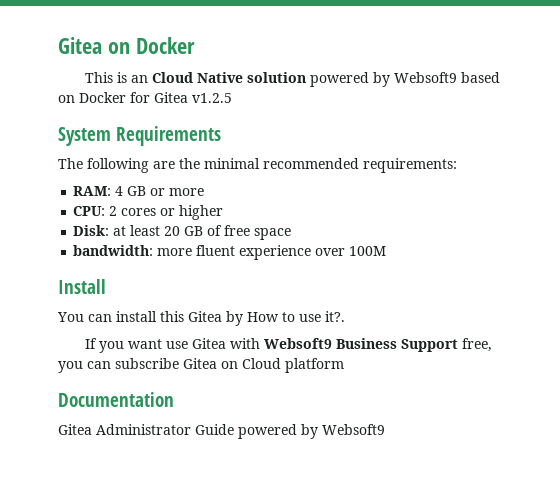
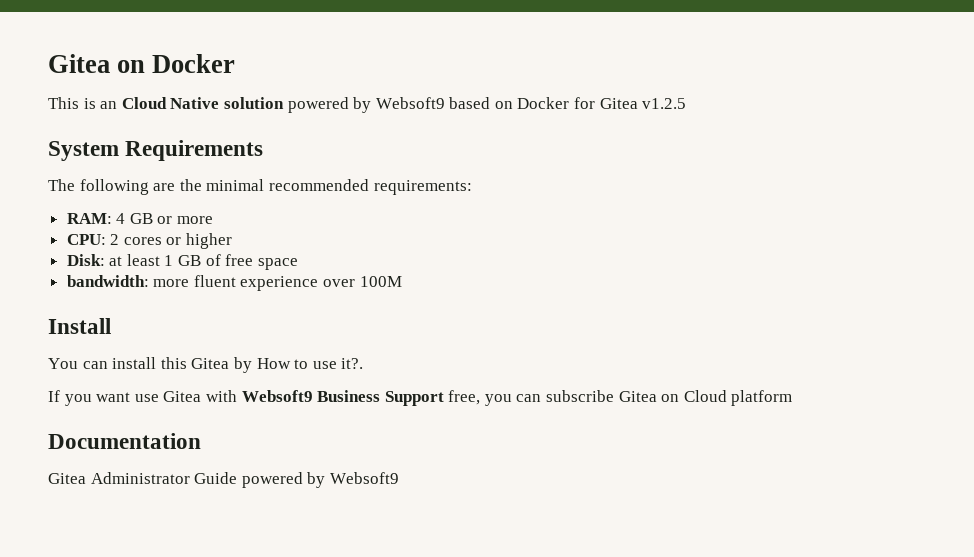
- Disk: at least 20 GB of free space
+ Disk: at least 1 GB of free space

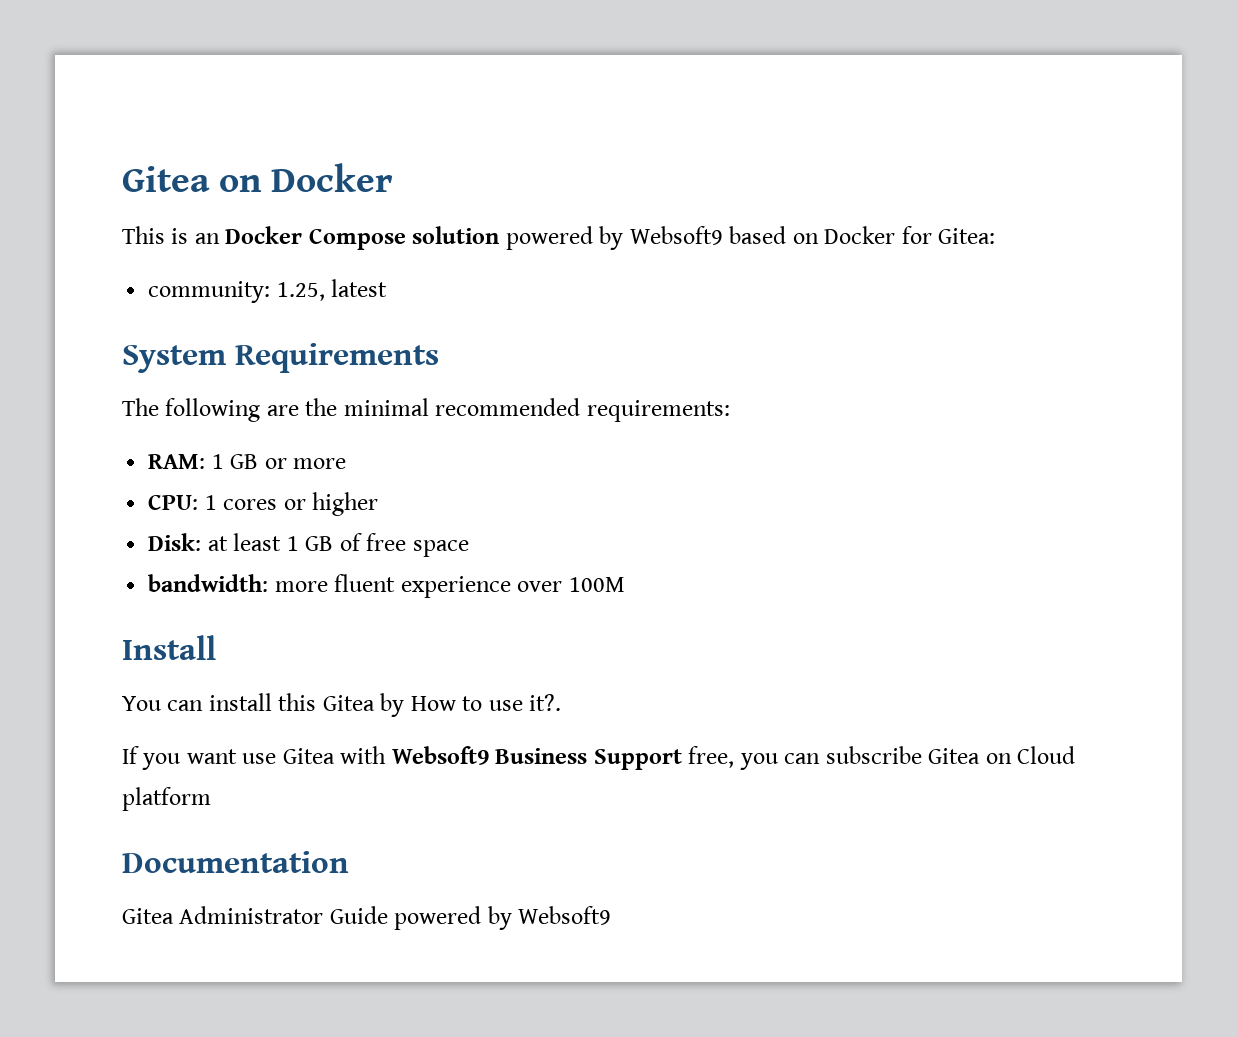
- This is an Cloud Native solution powered by Websoft9 based on Docker for Gitea v1.2.5
+ This is an Docker Compose solution powered by Websoft9 based on Docker for Gitea:
+ community: 1.25, latest
- RAM: 4 GB or more
+ RAM: 1 GB or more
- CPU: 2 cores or higher
+ CPU: 1 cores or higher

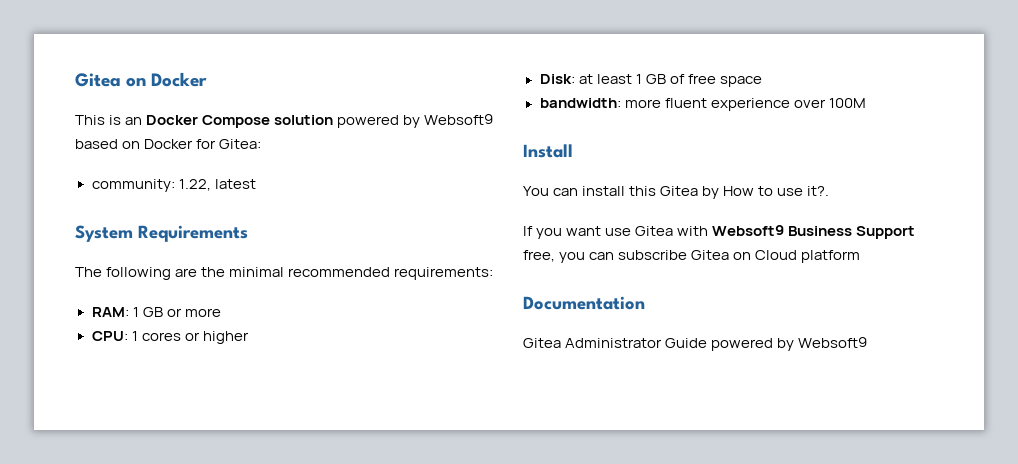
- community: 1.25, latest
+ community: 1.22, latest

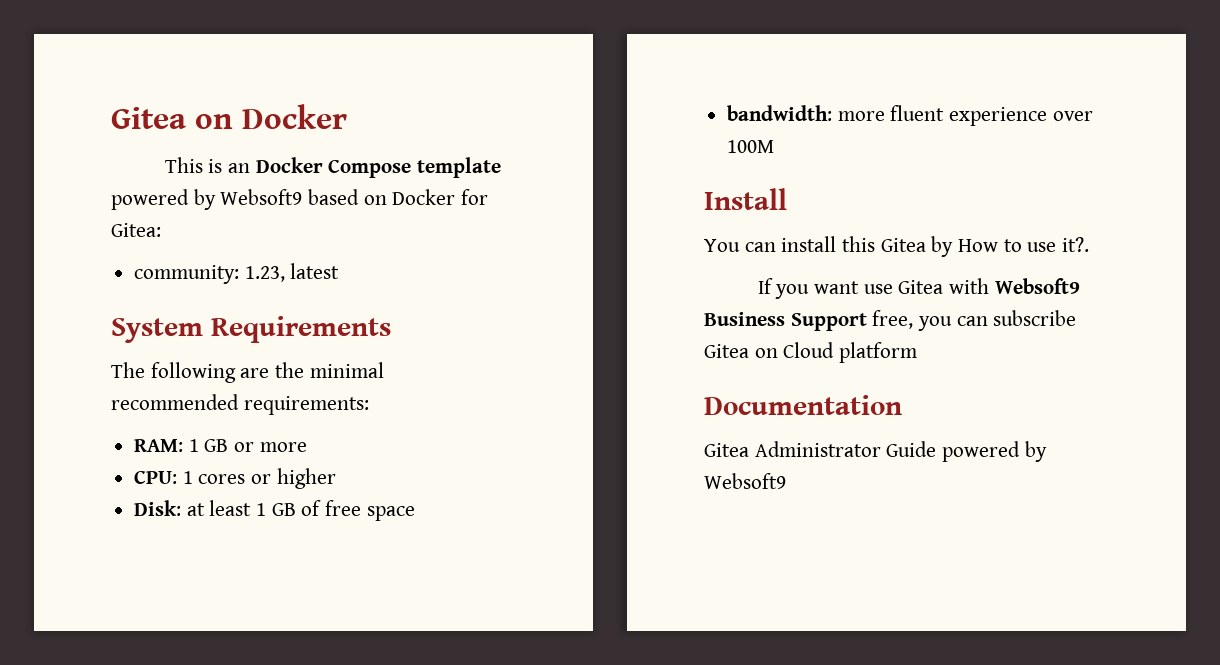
- This is an Docker Compose solution powered by Websoft9 based on Docker for Gitea:
+ This is an Docker Compose template powered by Websoft9 based on Docker for Gitea:
- community: 1.22, latest
+ community: 1.23, latest

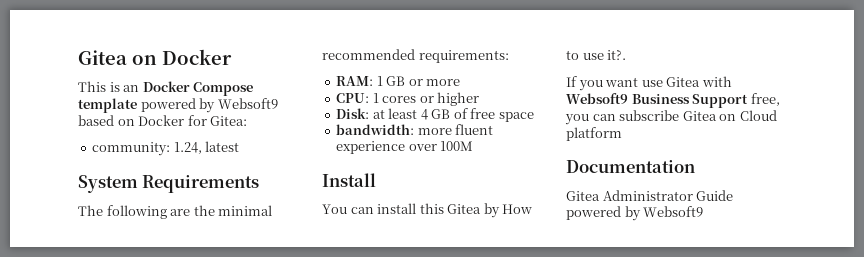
- community: 1.23, latest
+ community: 1.24, latest
- Disk: at least 1 GB of free space
+ Disk: at least 4 GB of free space

